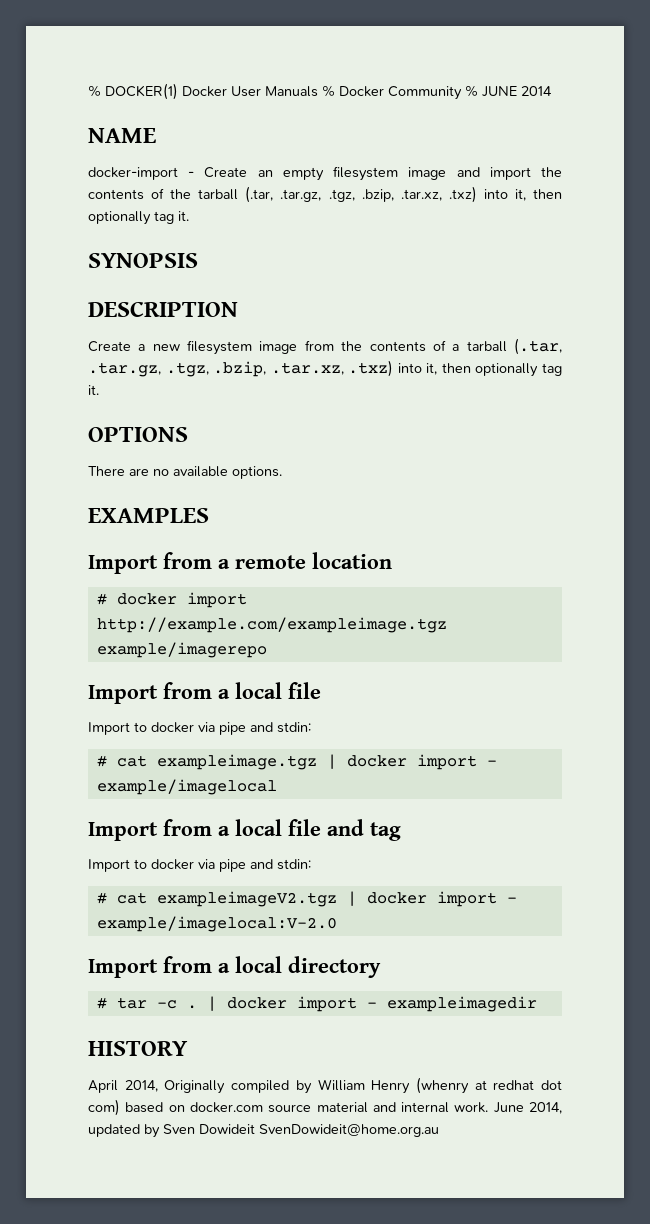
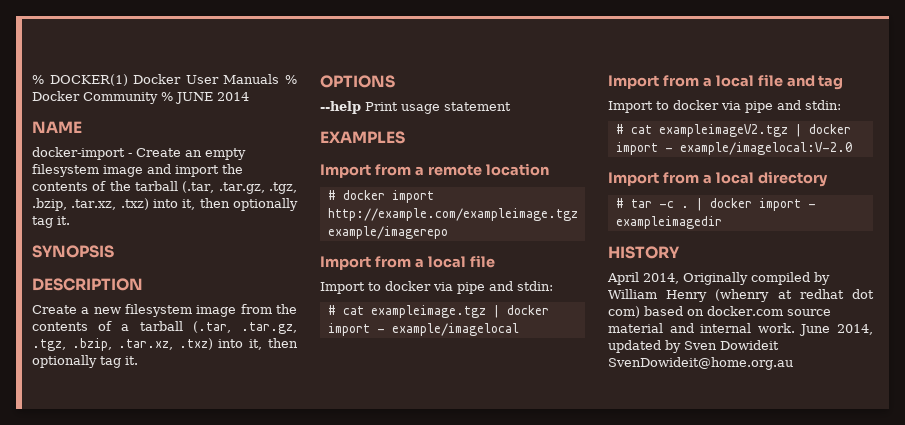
- There are no available options.
+ --help Print usage statement

